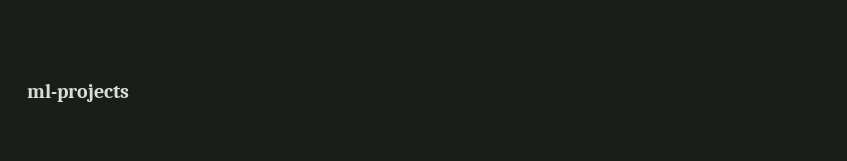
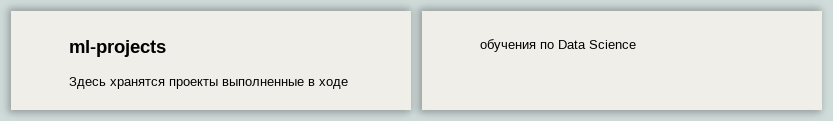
+ Здесь хранятся проекты выполненные в ходе обучения по Data Science

